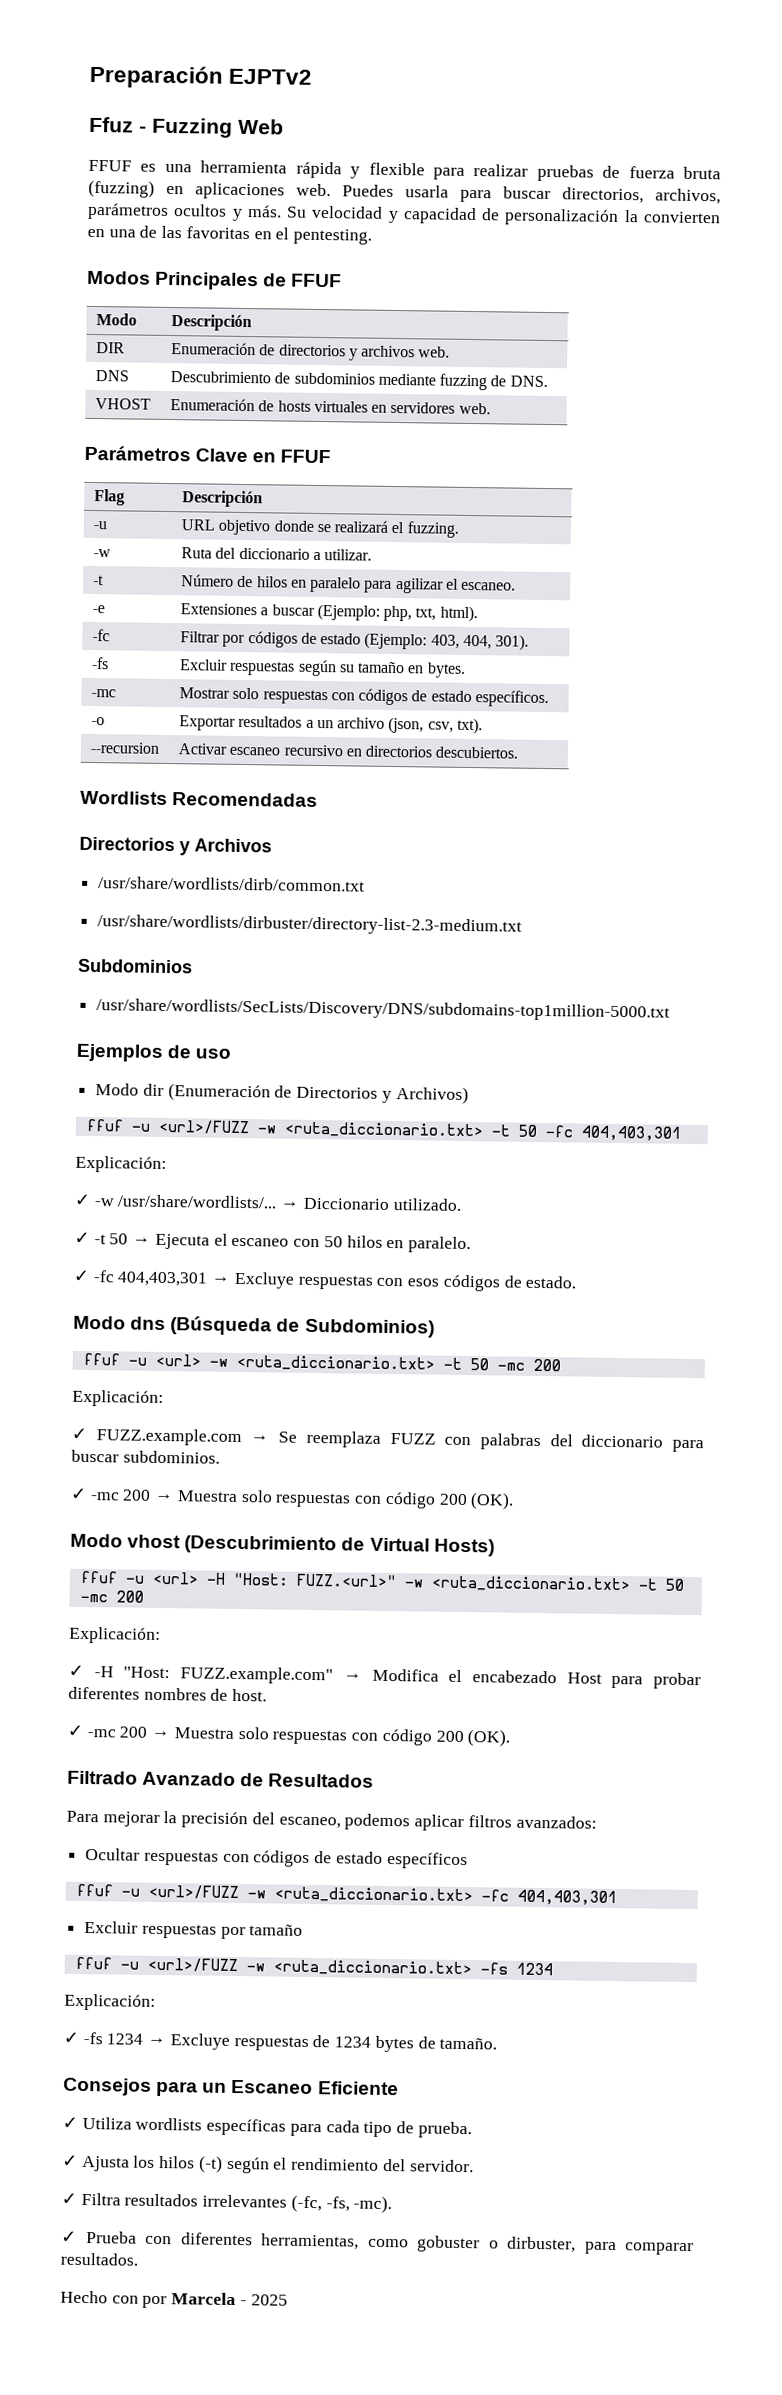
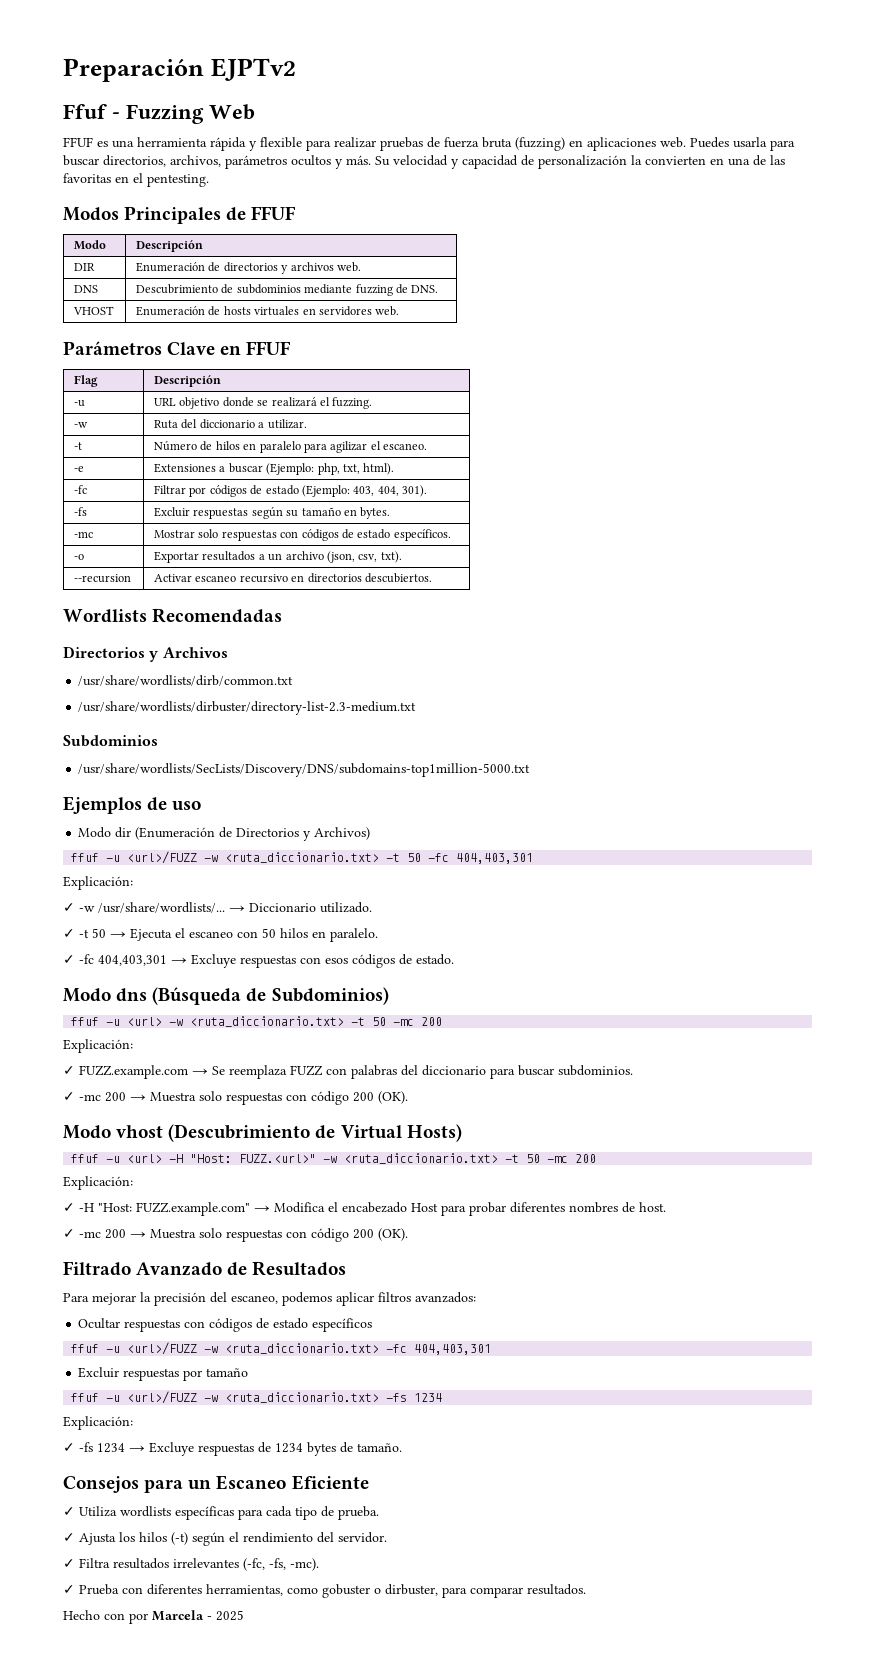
- Ffuz - Fuzzing Web
+ Ffuf - Fuzzing Web

